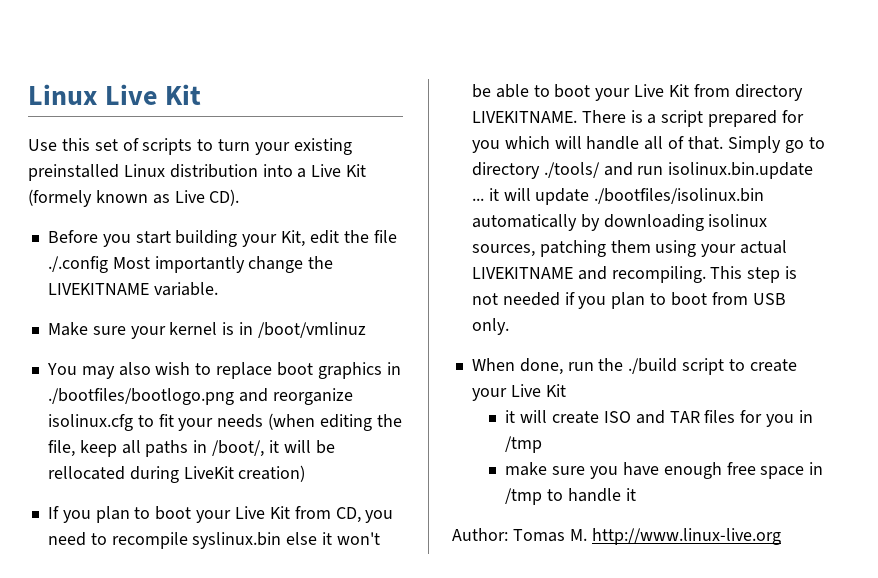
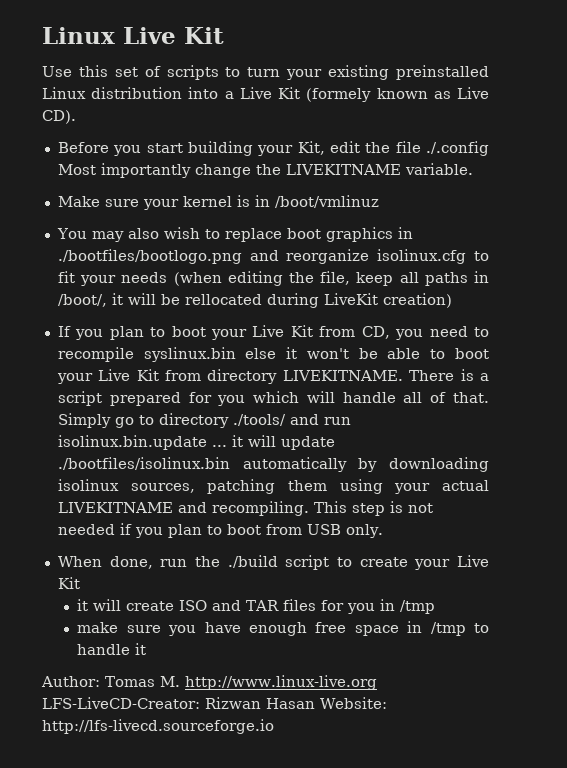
- Author: Tomas M. http://www.linux-live.org
+ Author: Tomas M. http://www.linux-live.org LFS-LiveCD-Creator: Rizwan Hasan Website: http://lfs-livecd.sourceforge.io

